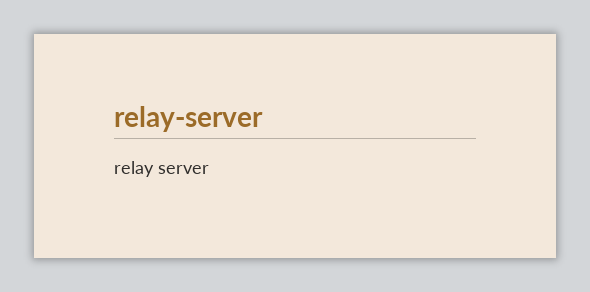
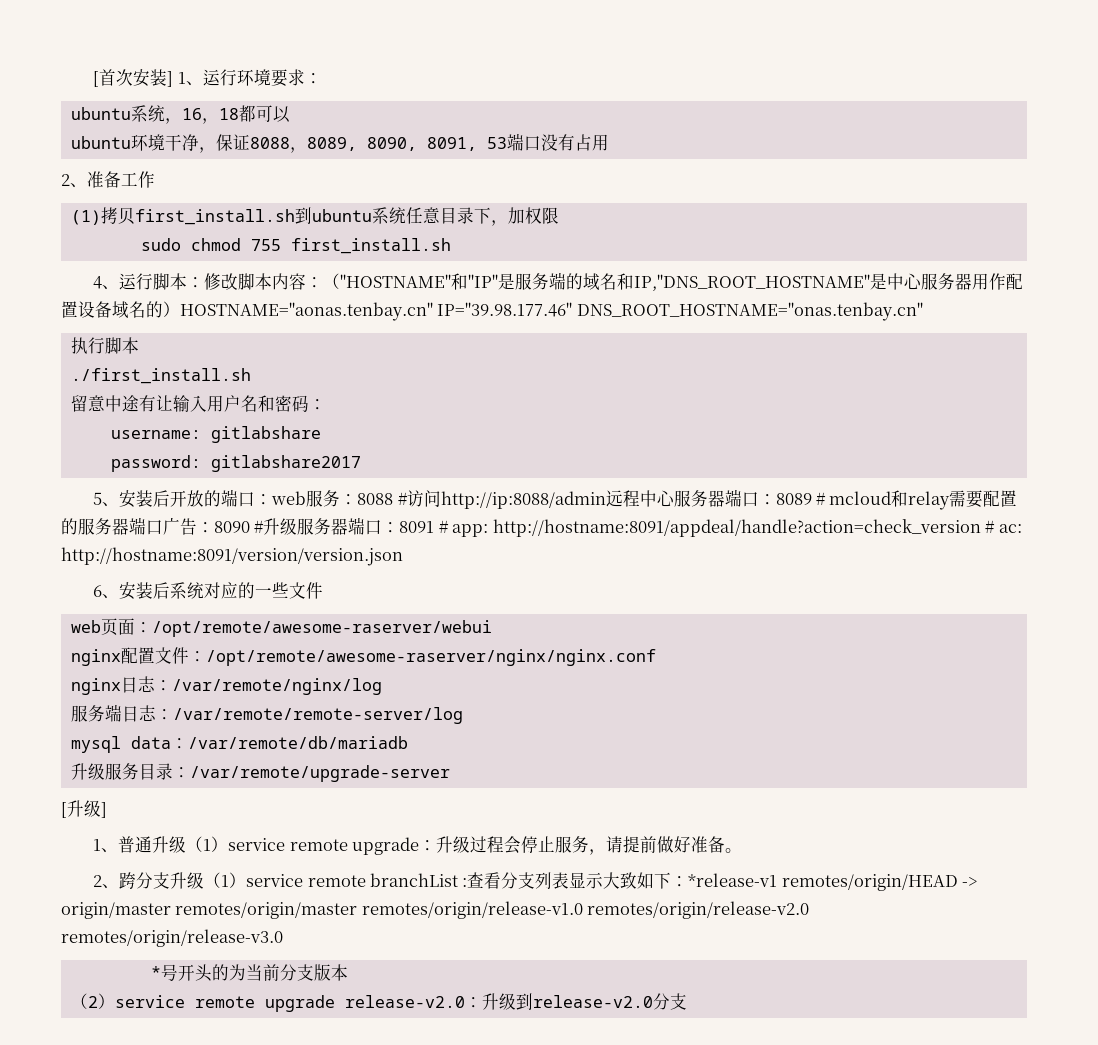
- relay-server
- relay server
+ [首次安装] 1、运行环境要求：
+ ubuntu系统，16，18都可以
+ ubuntu环境干净，保证8088，8089, 8090, 8091, 53端口没有占用
+ 2、准备工作
+ (1)拷贝first_install.sh到ubuntu系统任意目录下，加权限
+ sudo chmod 755 first_install.sh
+ 4、运行脚本：修改脚本内容：（"HOSTNAME"和"IP"是服务端的域名和IP,"DNS_ROOT_HOSTNAME"是中心服务器用作配置设备域名的）HOSTNAME="aonas.tenbay.cn" IP="39.98.177.46" DNS_ROOT_HOSTNAME="onas.tenbay.cn"
+ 执行脚本
+ ./first_install.sh
+ 留意中途有让输入用户名和密码：
+ username: gitlabshare
+ password: gitlabshare2017
+ 5、安装后开放的端口：web服务：8088 #访问http://ip:8088/admin远程中心服务器端口：8089 # mcloud和relay需要配置的服务器端口广告：8090 #升级服务器端口：8091 # app: http://hostname:8091/appdeal/handle?action=check_version # ac: http://hostname:8091/version/version.json
+ 6、安装后系统对应的一些文件
+ web页面：/opt/remote/awesome-raserver/webui
+ nginx配置文件：/opt/remote/awesome-raserver/nginx/nginx.conf
+ nginx日志：/var/remote/nginx/log
+ 服务端日志：/var/remote/remote-server/log
+ mysql data：/var/remote/db/mariadb
+ 升级服务目录：/var/remote/upgrade-server
+ [升级]
+ 1、普通升级（1）service remote upgrade：升级过程会停止服务，请提前做好准备。
+ 2、跨分支升级（1）service remote branchList :查看分支列表显示大致如下：*release-v1 remotes/origin/HEAD -> origin/master remotes/origin/master remotes/origin/release-v1.0 remotes/origin/release-v2.0 remotes/origin/release-v3.0
+ *号开头的为当前分支版本
+ （2）service remote upgrade release-v2.0：升级到release-v2.0分支

